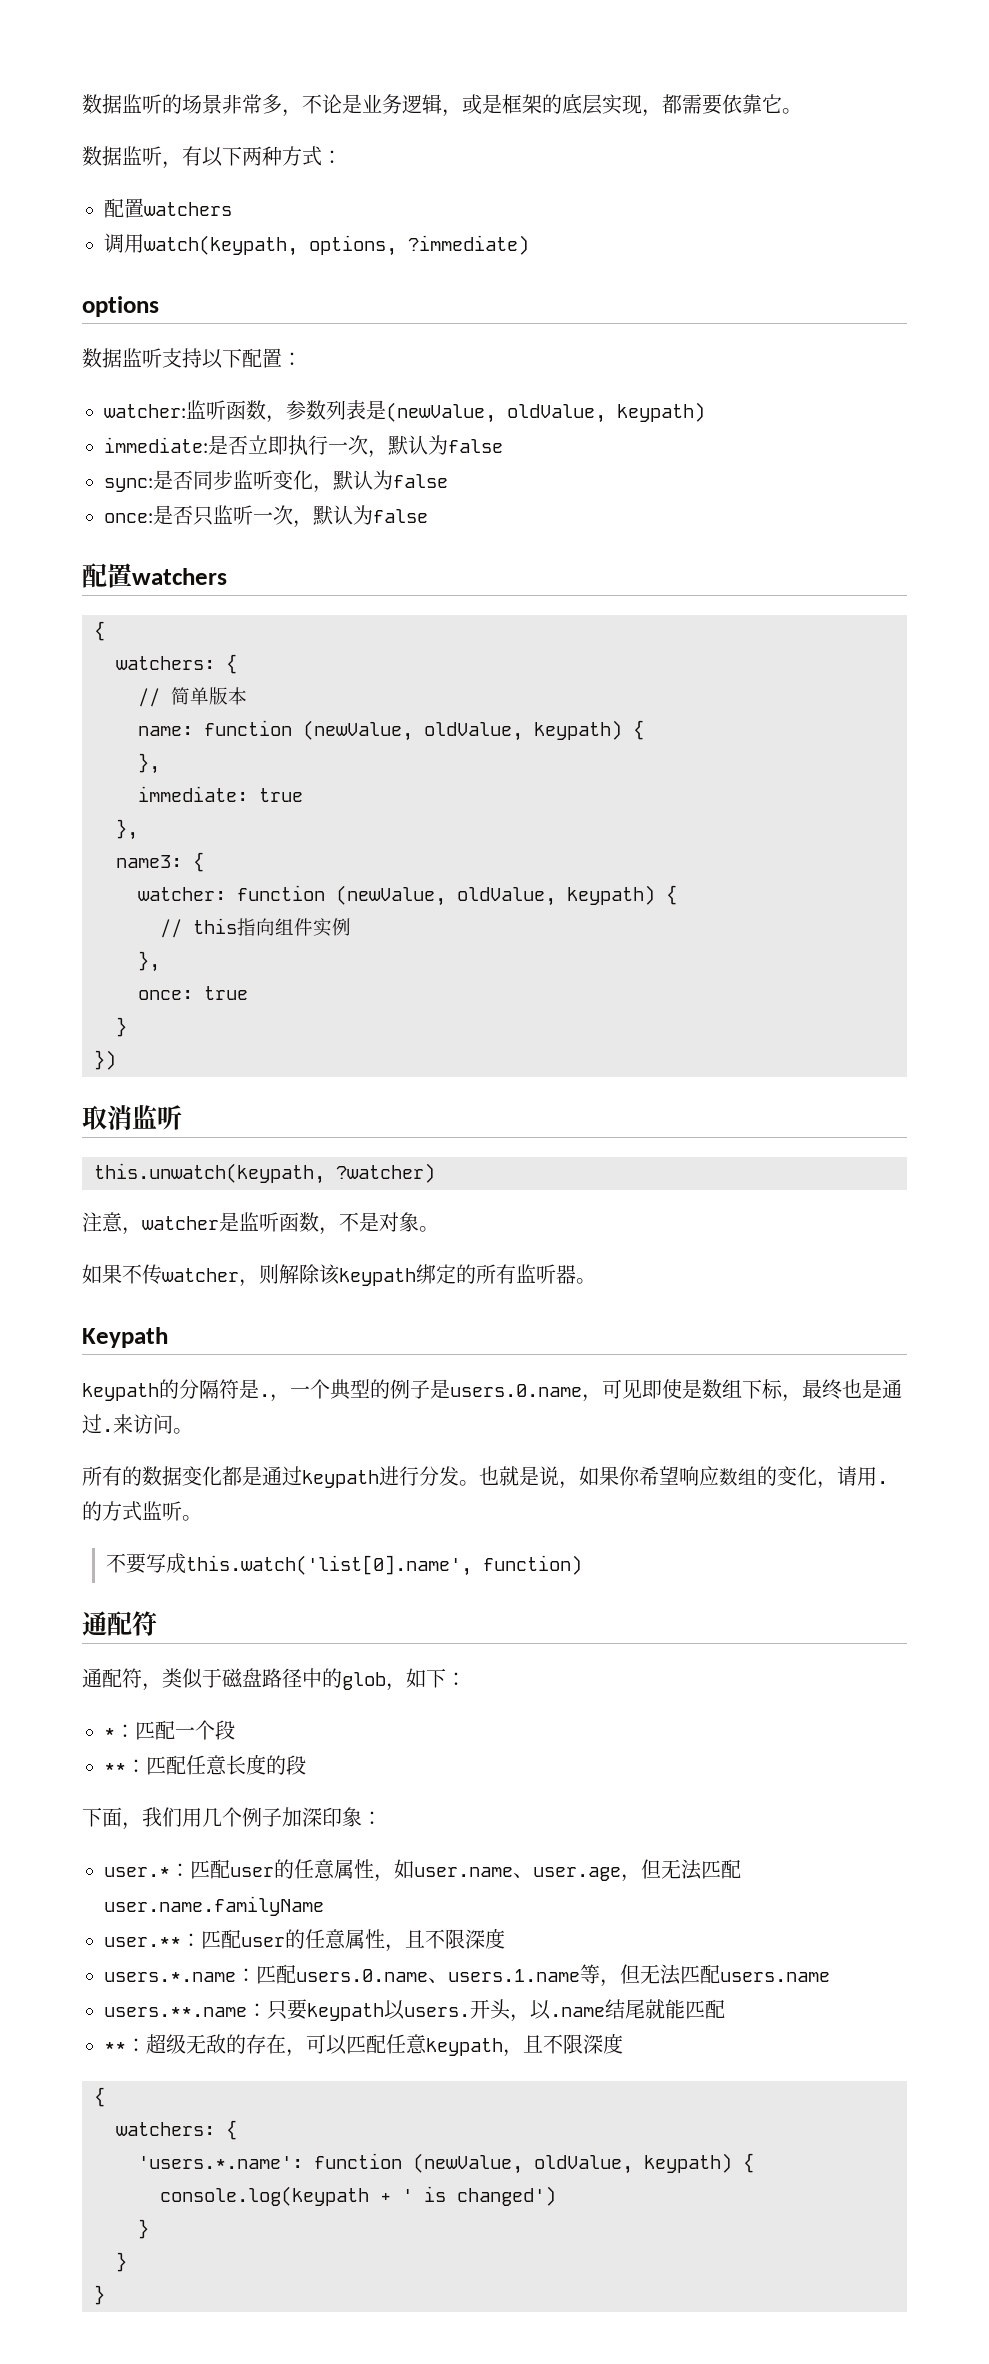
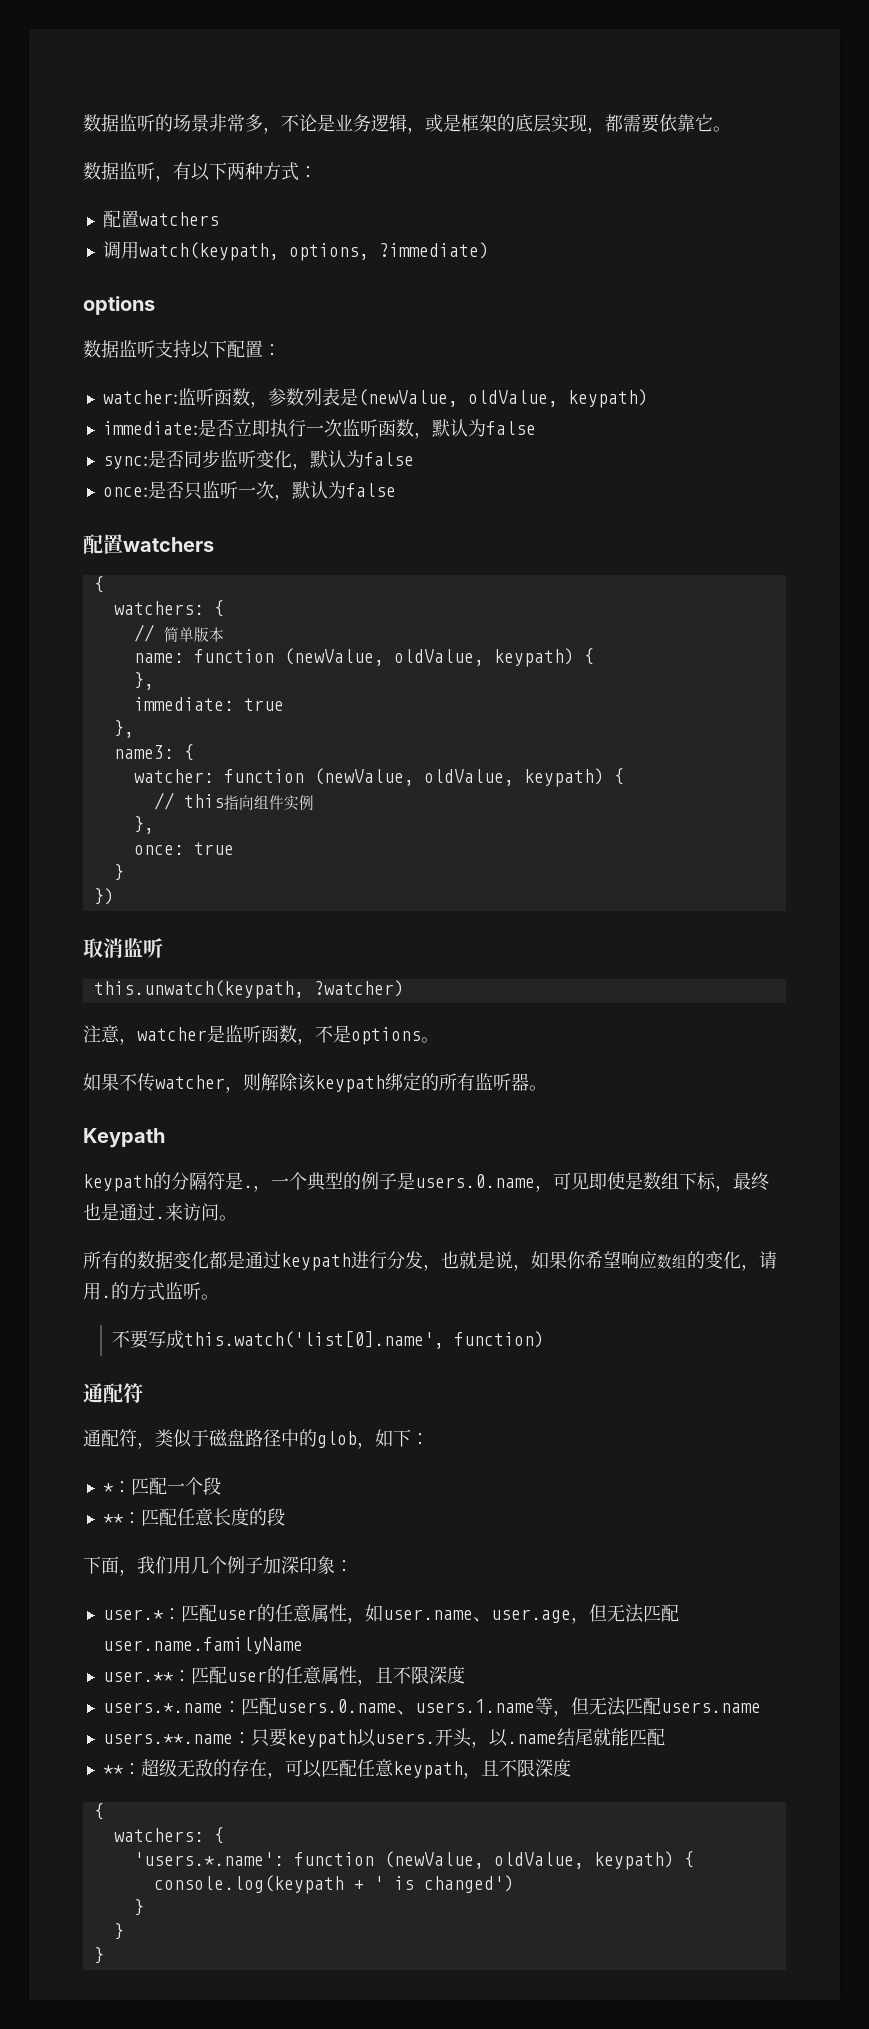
- immediate:是否立即执行一次，默认为false
+ immediate:是否立即执行一次监听函数，默认为false
- 注意，watcher是监听函数，不是对象。
+ 注意，watcher是监听函数，不是options。
- 所有的数据变化都是通过keypath进行分发。也就是说，如果你希望响应数组的变化，请用.
+ 所有的数据变化都是通过keypath进行分发，也就是说，如果你希望响应数组的变化，请用.

